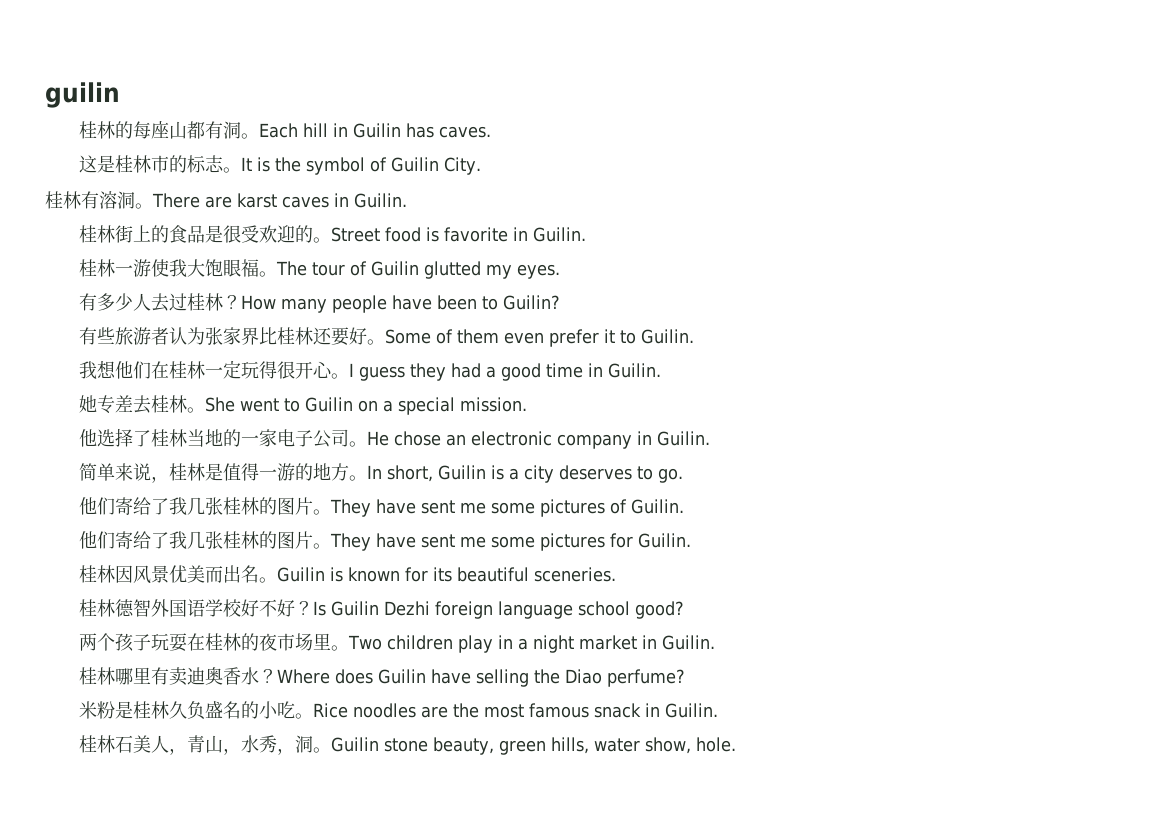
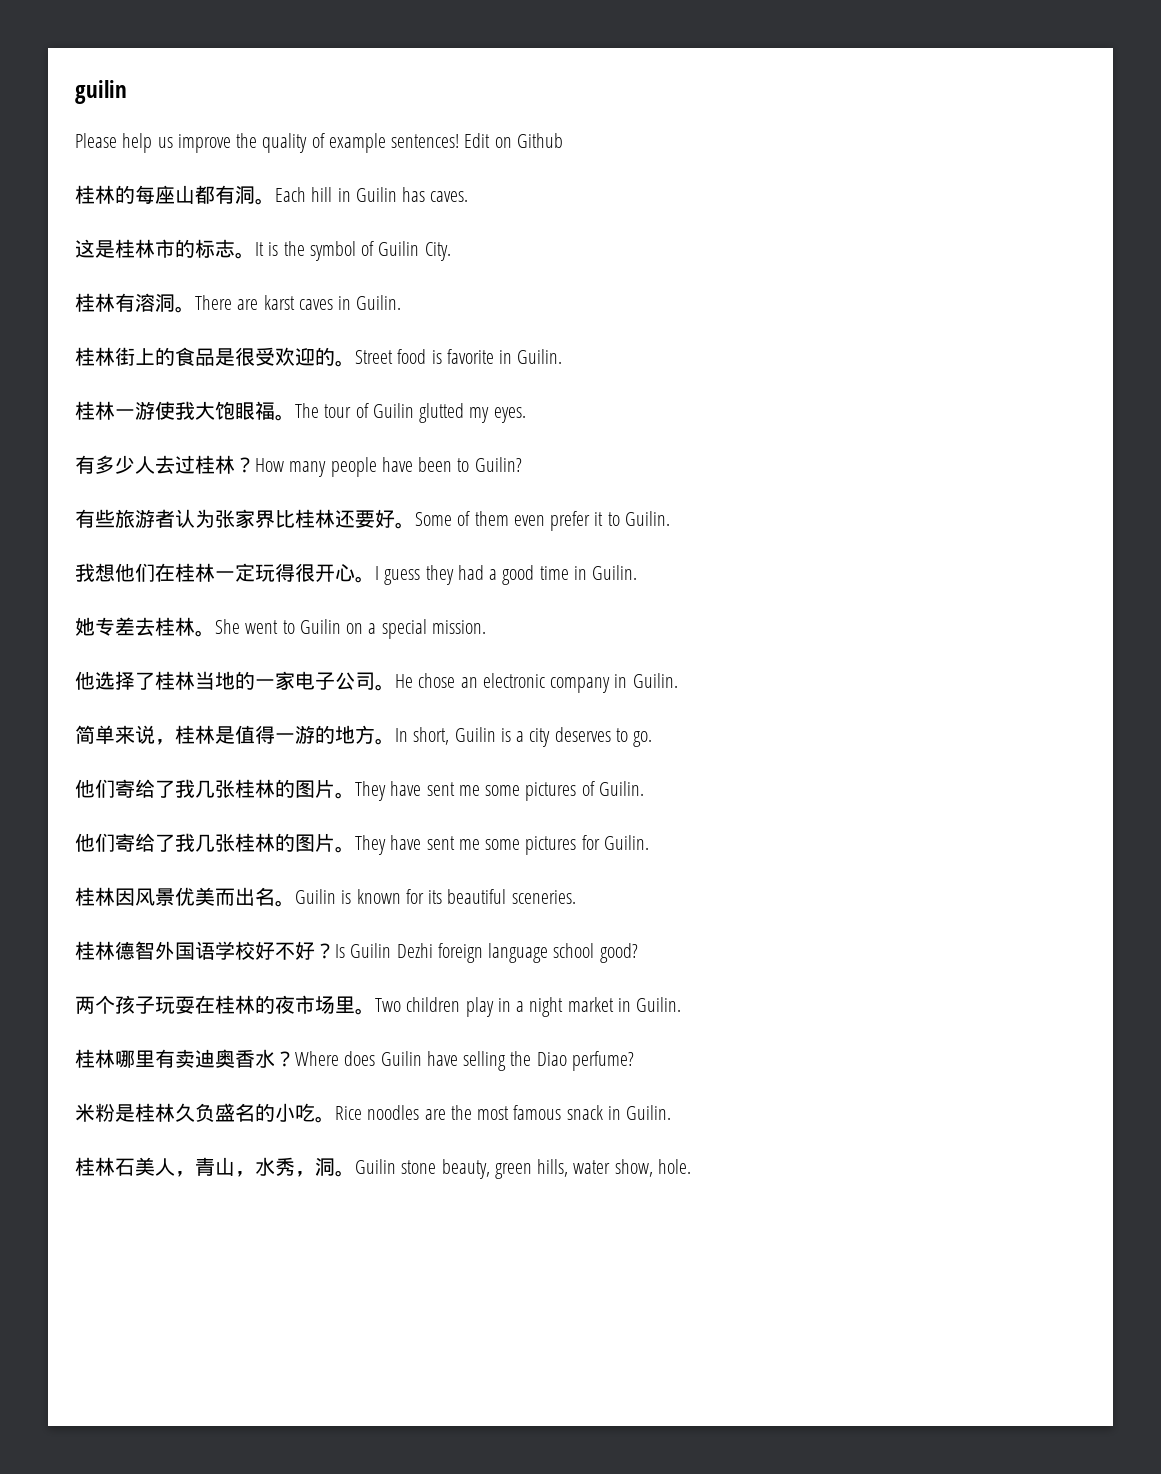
+ Please help us improve the quality of example sentences! Edit on Github

